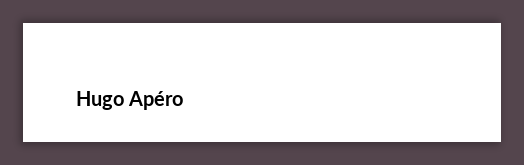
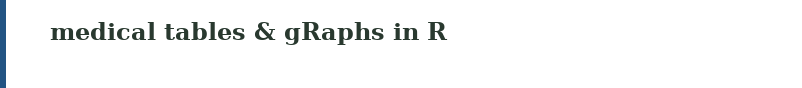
- Hugo Apéro
+ medical tables & gRaphs in R

